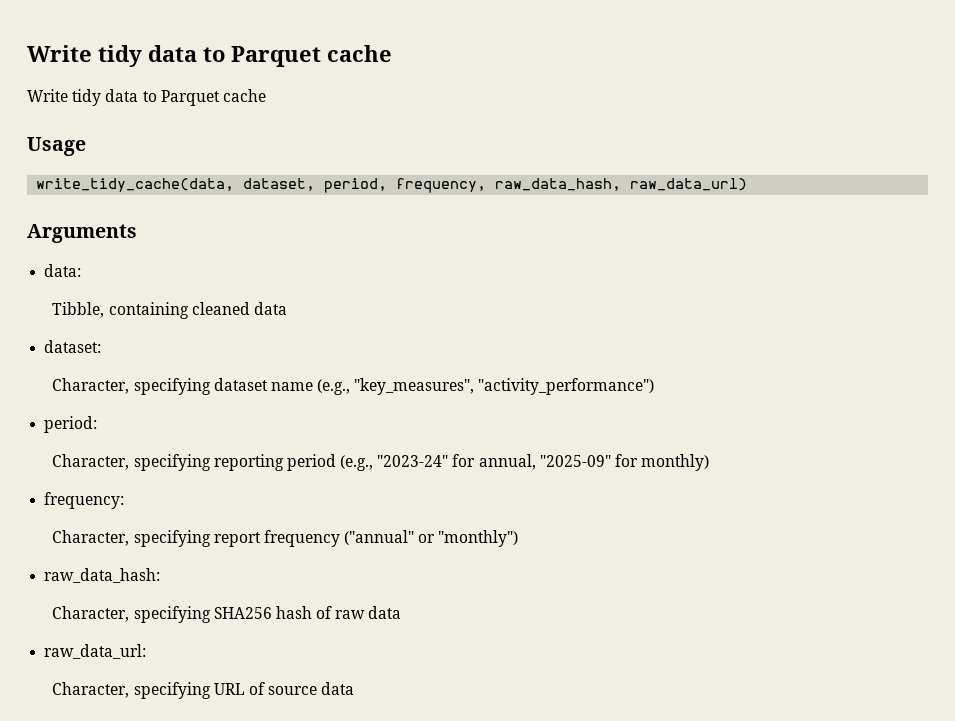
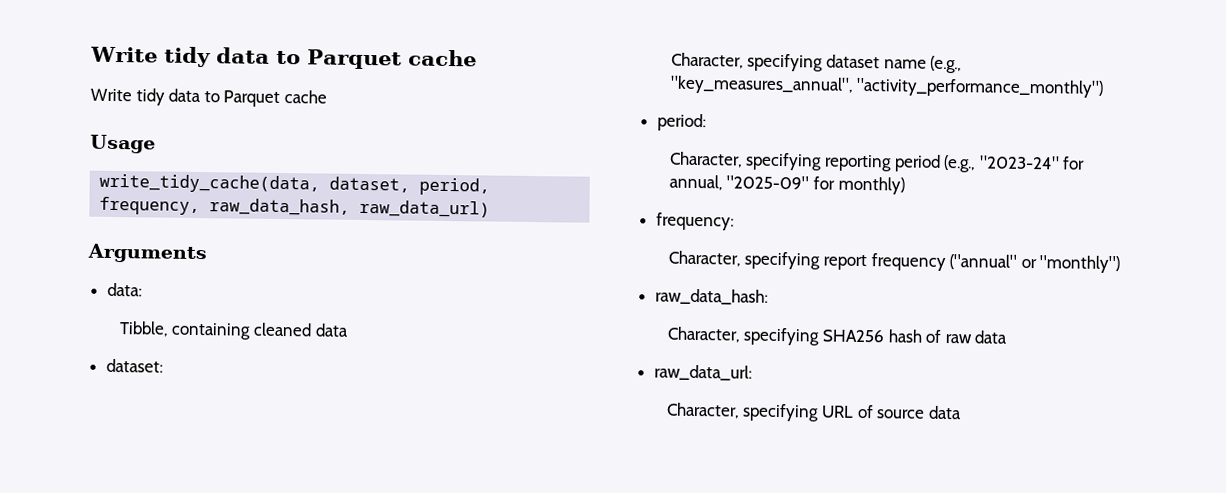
- Character, specifying dataset name (e.g., "key_measures", "activity_performance")
+ Character, specifying dataset name (e.g., "key_measures_annual", "activity_performance_monthly")

